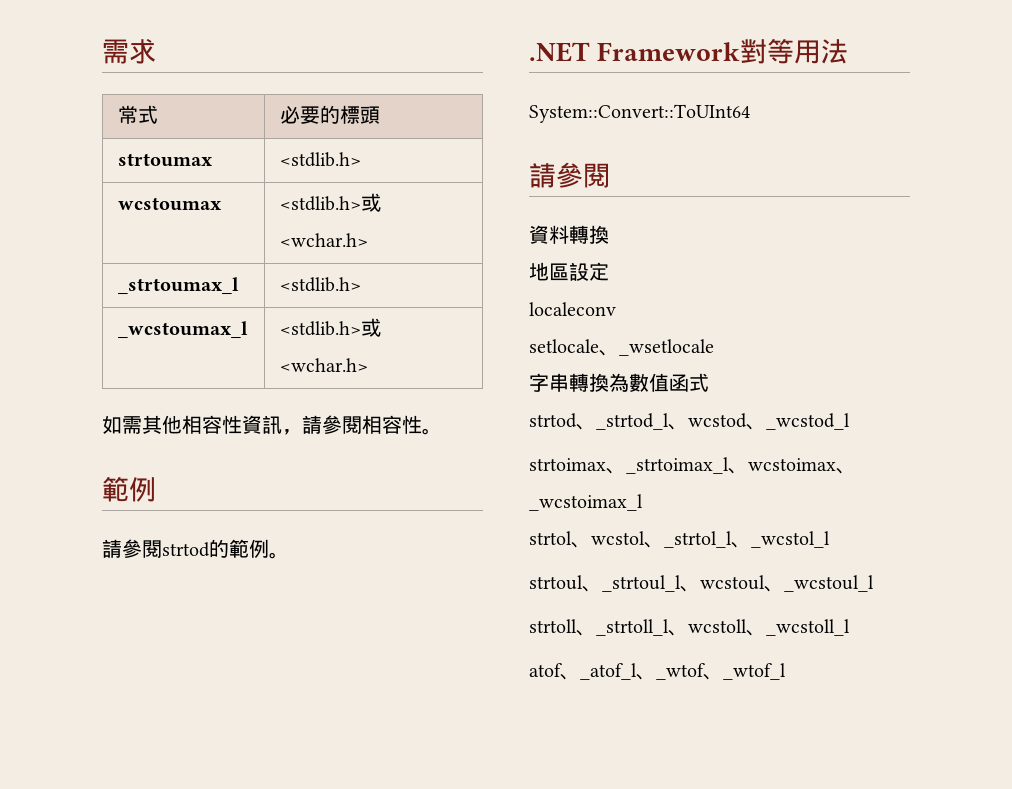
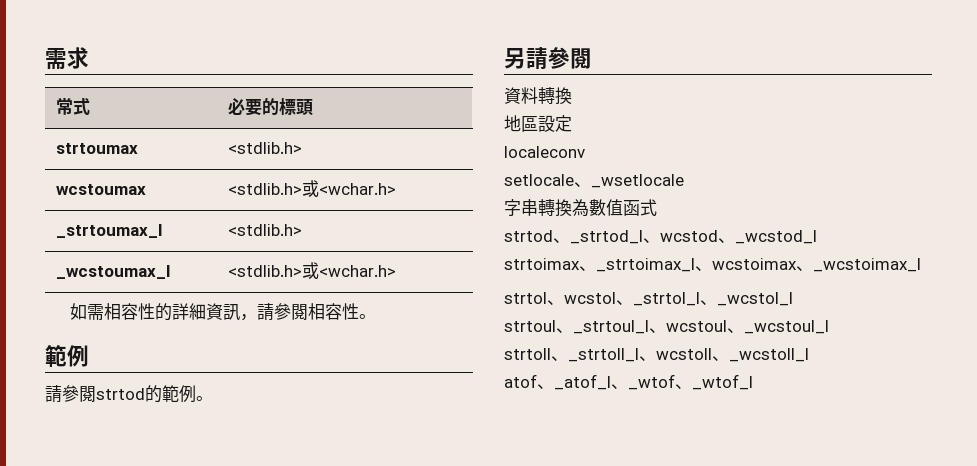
- 如需其他相容性資訊，請參閱相容性。
+ 如需相容性的詳細資訊，請參閱相容性。
- .NET Framework對等用法
- System::Convert::ToUInt64
- 請參閱
+ 另請參閱

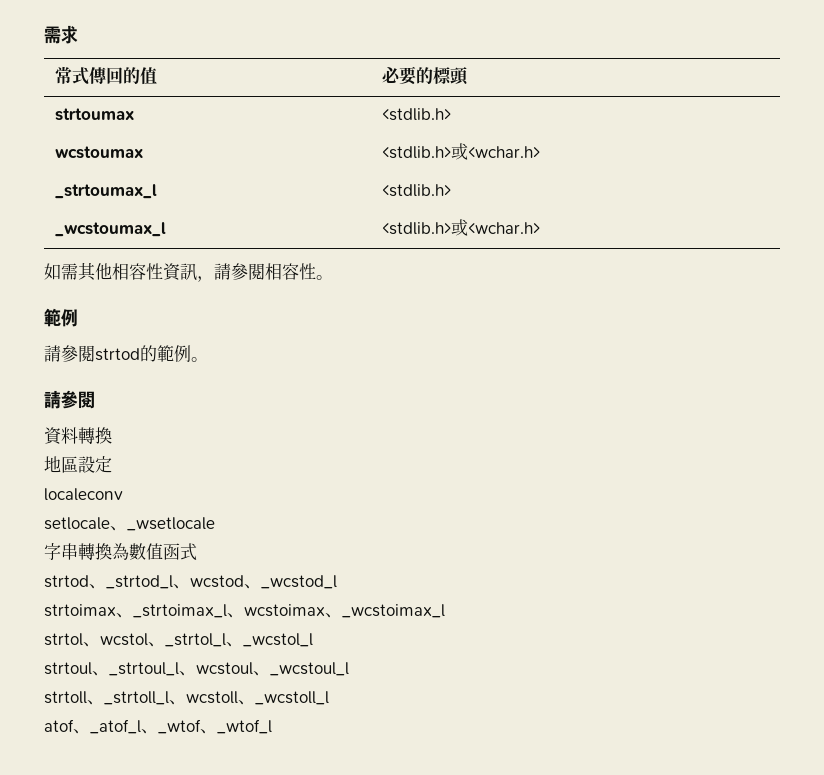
- 常式 | 必要的標頭
+ 常式傳回的值 | 必要的標頭
- 如需相容性的詳細資訊，請參閱相容性。
+ 如需其他相容性資訊，請參閱相容性。
  請參閱strtod的範例。
- 另請參閱
+ 請參閱

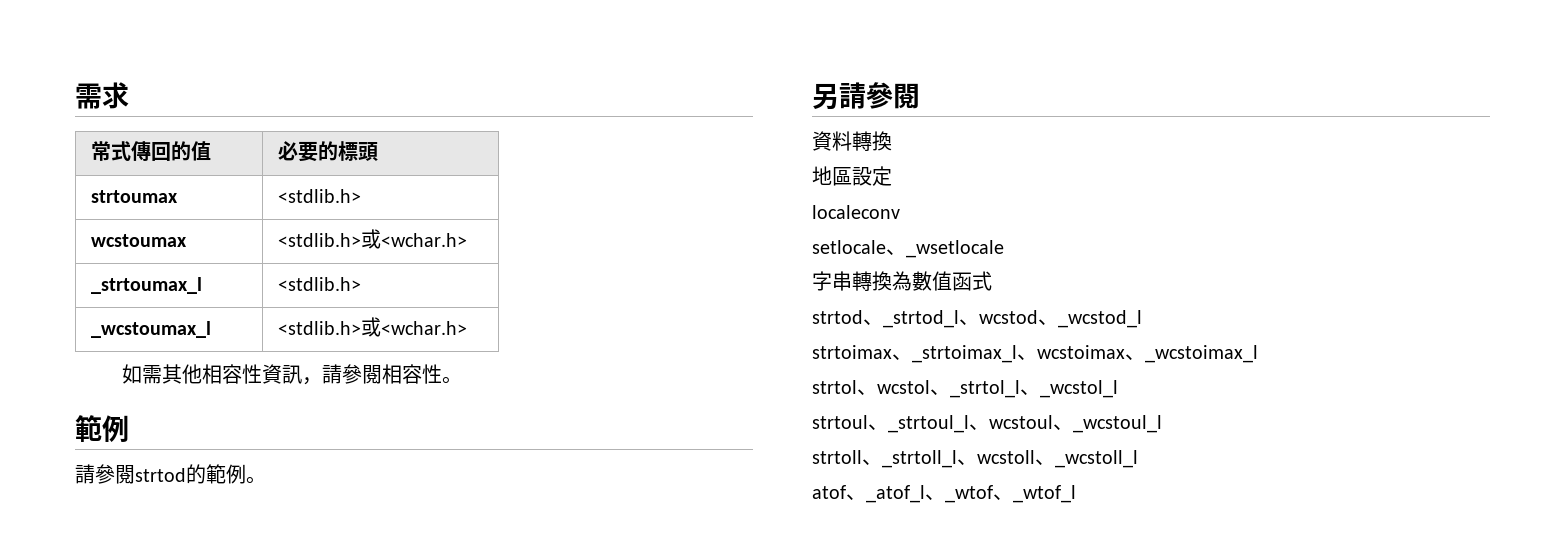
  請參閱strtod的範例。
- 請參閱
+ 另請參閱

